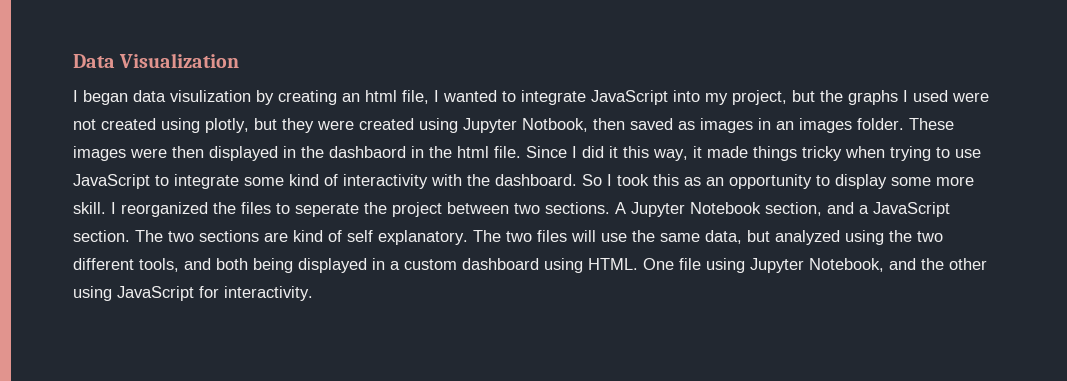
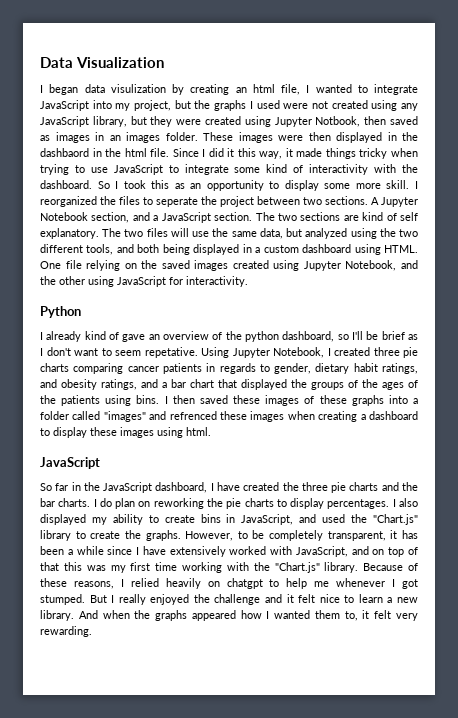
- I began data visulization by creating an html file, I wanted to integrate JavaScript into my project, but the graphs I used were not created using plotly, but they were created using Jupyter Notbook, then saved as images in an images folder.
+ I began data visulization by creating an html file, I wanted to integrate JavaScript into my project, but the graphs I used were not created using any JavaScript library, but they were created using Jupyter Notbook, then saved as images in an images folder.
- One file using Jupyter Notebook, and the other using JavaScript for interactivity.
+ One file relying on the saved images created using Jupyter Notebook, and the other using JavaScript for interactivity.
+ Python
+ I already kind of gave an overview of the python dashboard, so I'll be brief as I don't want to seem repetative. Using Jupyter Notebook, I created three pie charts comparing cancer patients in regards to gender, dietary habit ratings, and obesity ratings, and a bar chart that displayed the groups of the ages of the patients using bins. I then saved these images of these graphs into a folder called "images" and refrenced these images when creating a dashboard to display these images using html.
+ JavaScript
+ So far in the JavaScript dashboard, I have created the three pie charts and the bar charts. I do plan on reworking the pie charts to display percentages. I also displayed my ability to create bins in JavaScript, and used the "Chart.js" library to create the graphs. However, to be completely transparent, it has been a while since I have extensively worked with JavaScript, and on top of that this was my first time working with the "Chart.js" library. Because of these reasons, I relied heavily on chatgpt to help me whenever I got stumped. But I really enjoyed the challenge and it felt nice to learn a new library. And when the graphs appeared how I wanted them to, it felt very rewarding.

